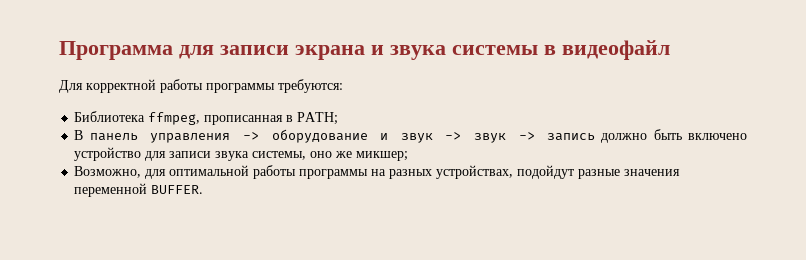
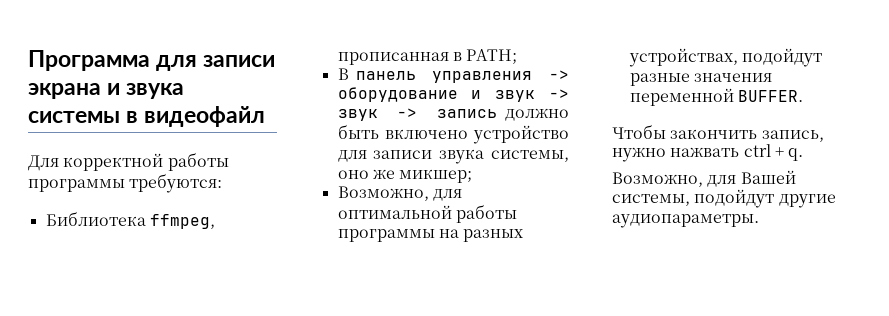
+ Чтобы закончить запись, нужно нажвать ctrl + q.
+ Возможно, для Вашей системы, подойдут другие аудиопараметры.

